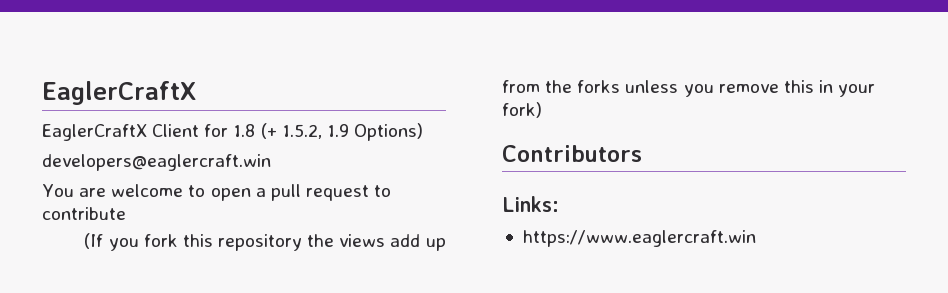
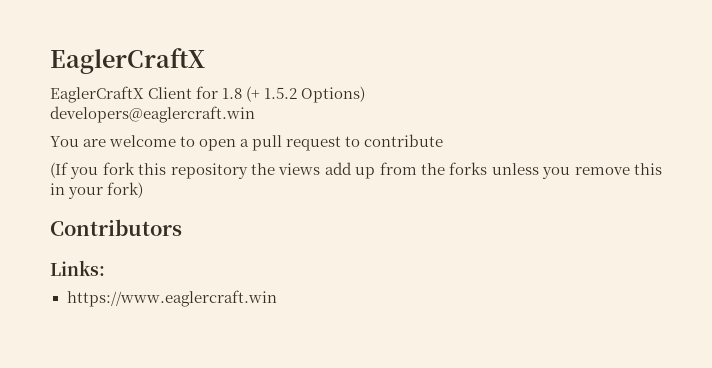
- EaglerCraftX Client for 1.8 (+ 1.5.2, 1.9 Options)
+ EaglerCraftX Client for 1.8 (+ 1.5.2 Options)

